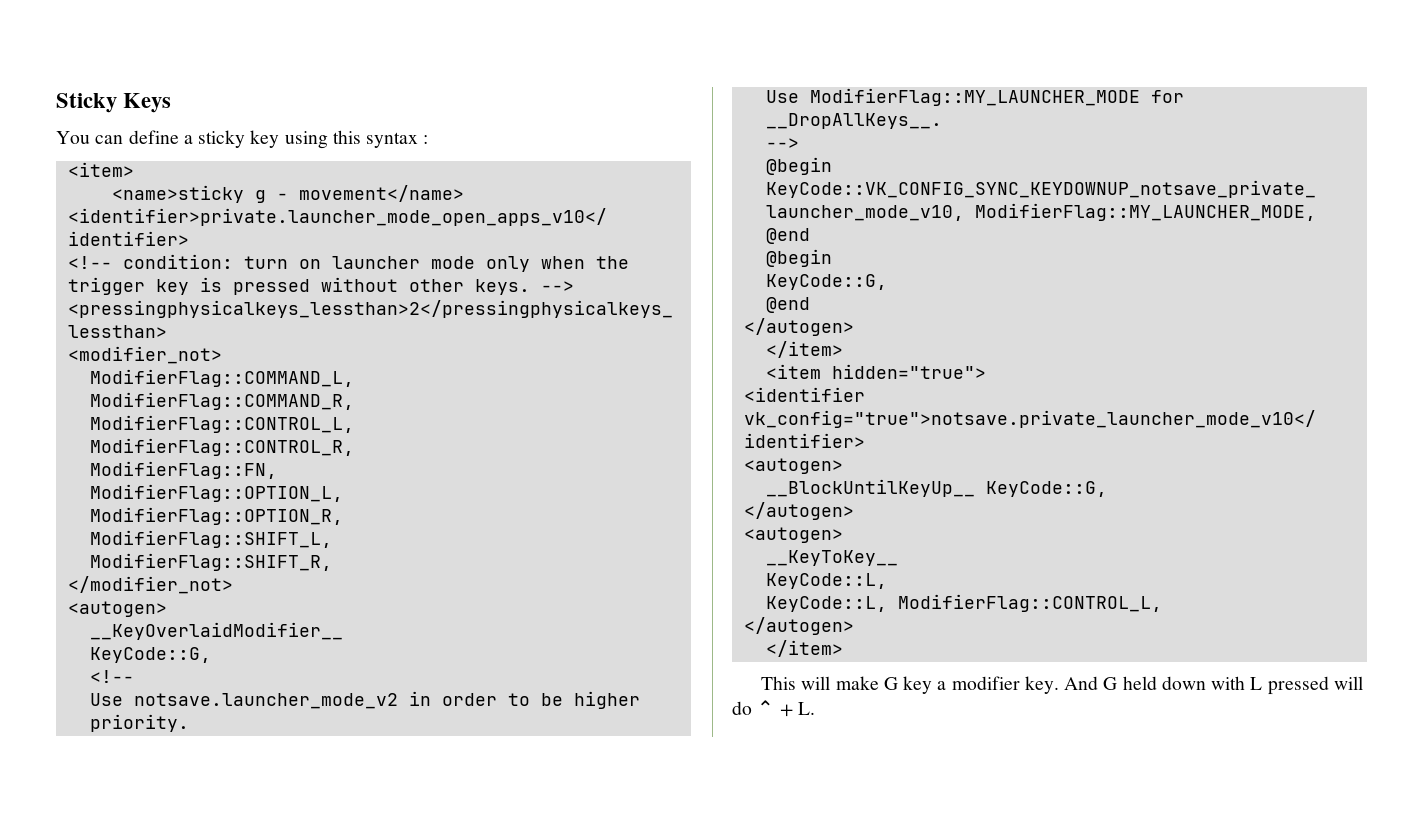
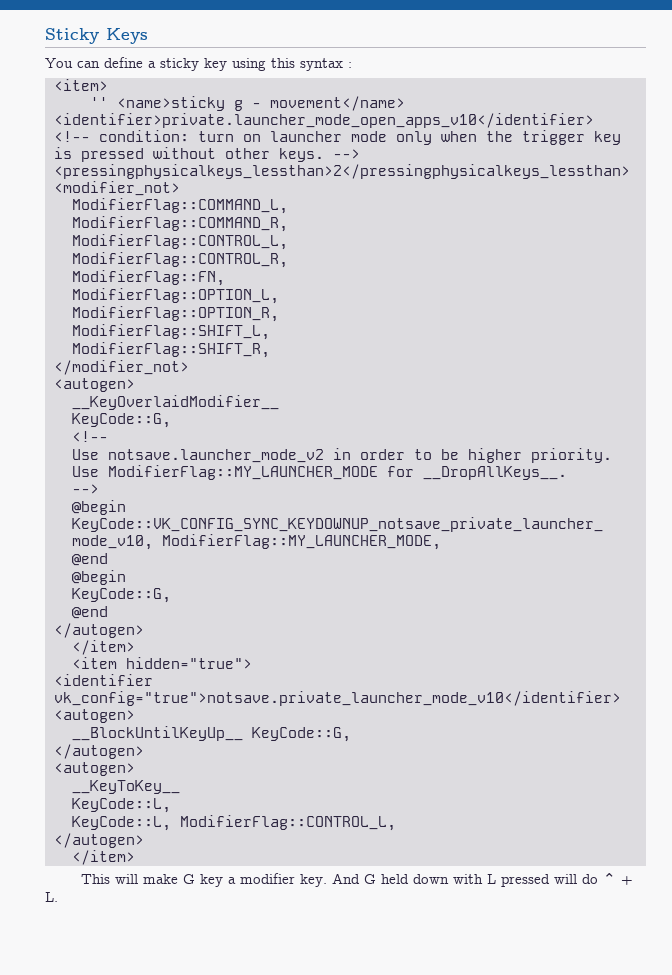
- <name>sticky g - movement</name>
+ '' <name>sticky g - movement</name>

